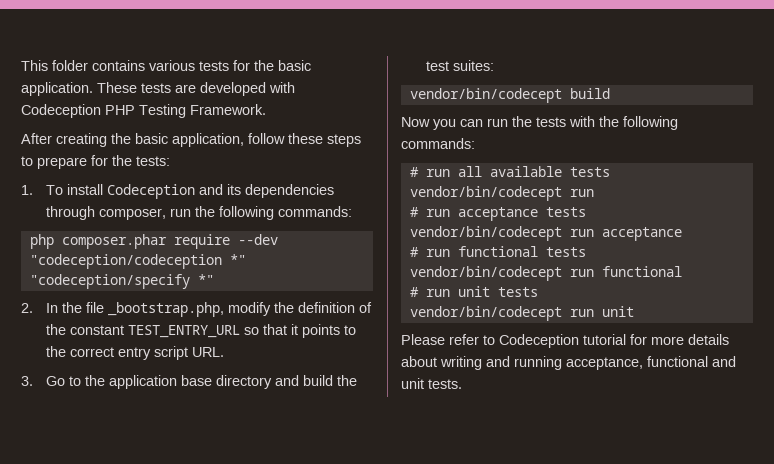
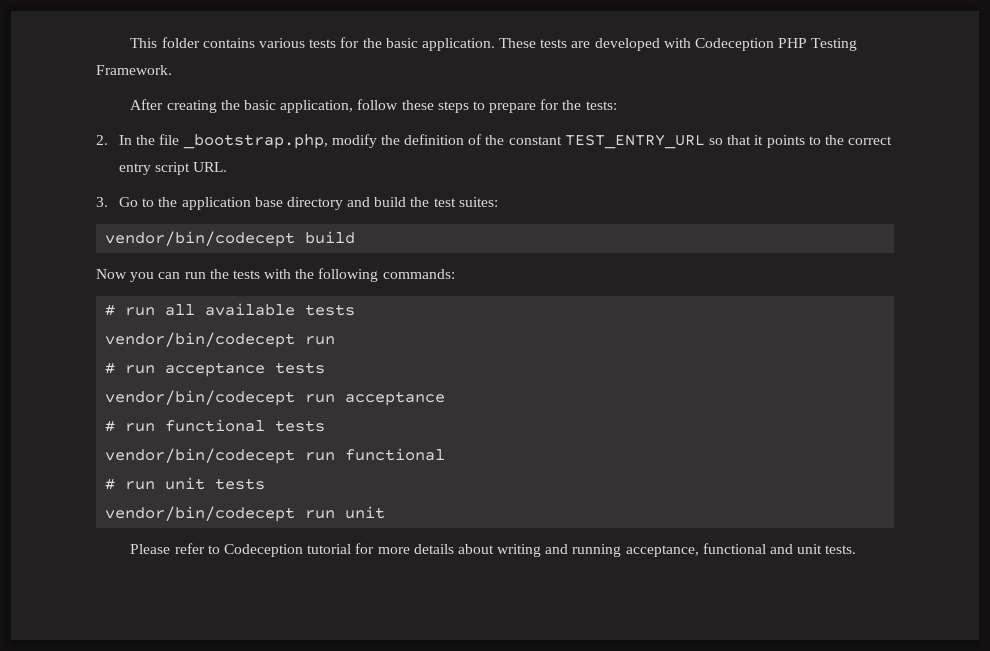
- 1. To install Codeception and its dependencies through composer, run the following commands:
- php composer.phar require --dev "codeception/codeception *" "codeception/specify *"

